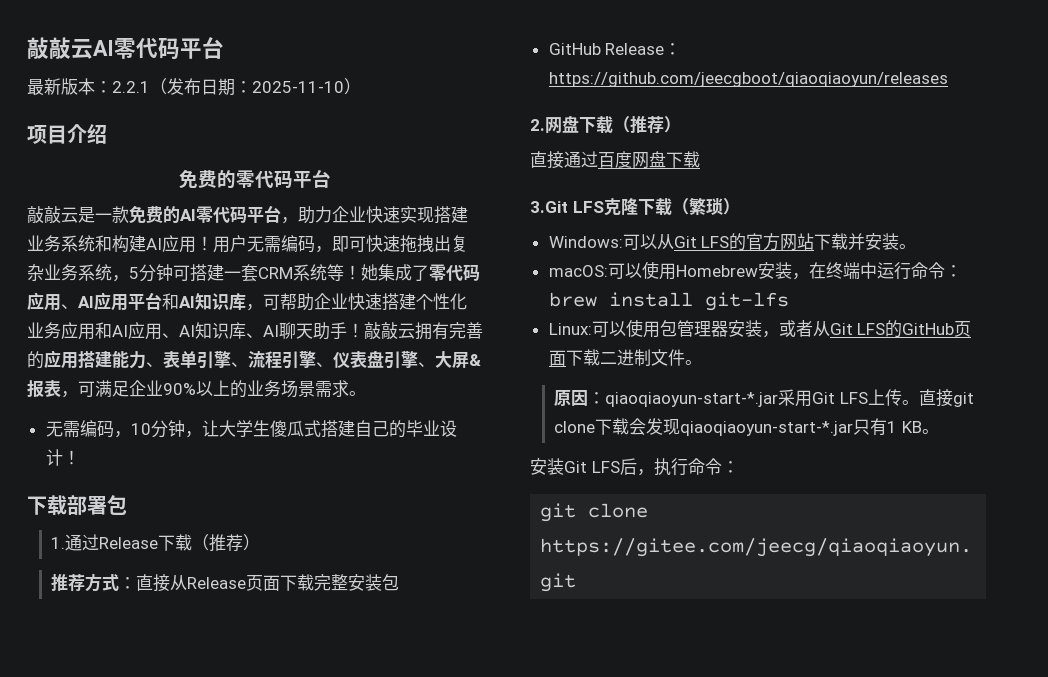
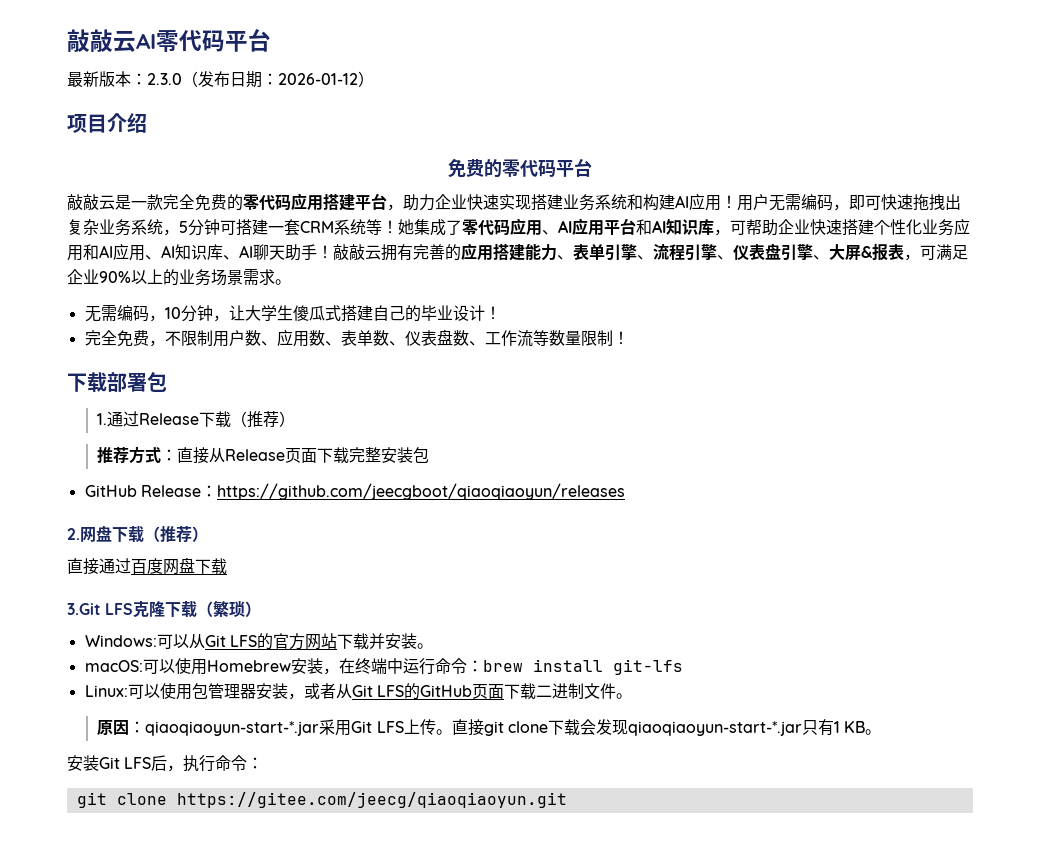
- 最新版本：2.2.1（发布日期：2025-11-10）
+ 最新版本：2.3.0（发布日期：2026-01-12）
- 敲敲云是一款免费的AI零代码平台，助力企业快速实现搭建业务系统和构建AI应用！
+ 敲敲云是一款完全免费的零代码应用搭建平台，助力企业快速实现搭建业务系统和构建AI应用！
+ 完全免费，不限制用户数、应用数、表单数、仪表盘数、工作流等数量限制！

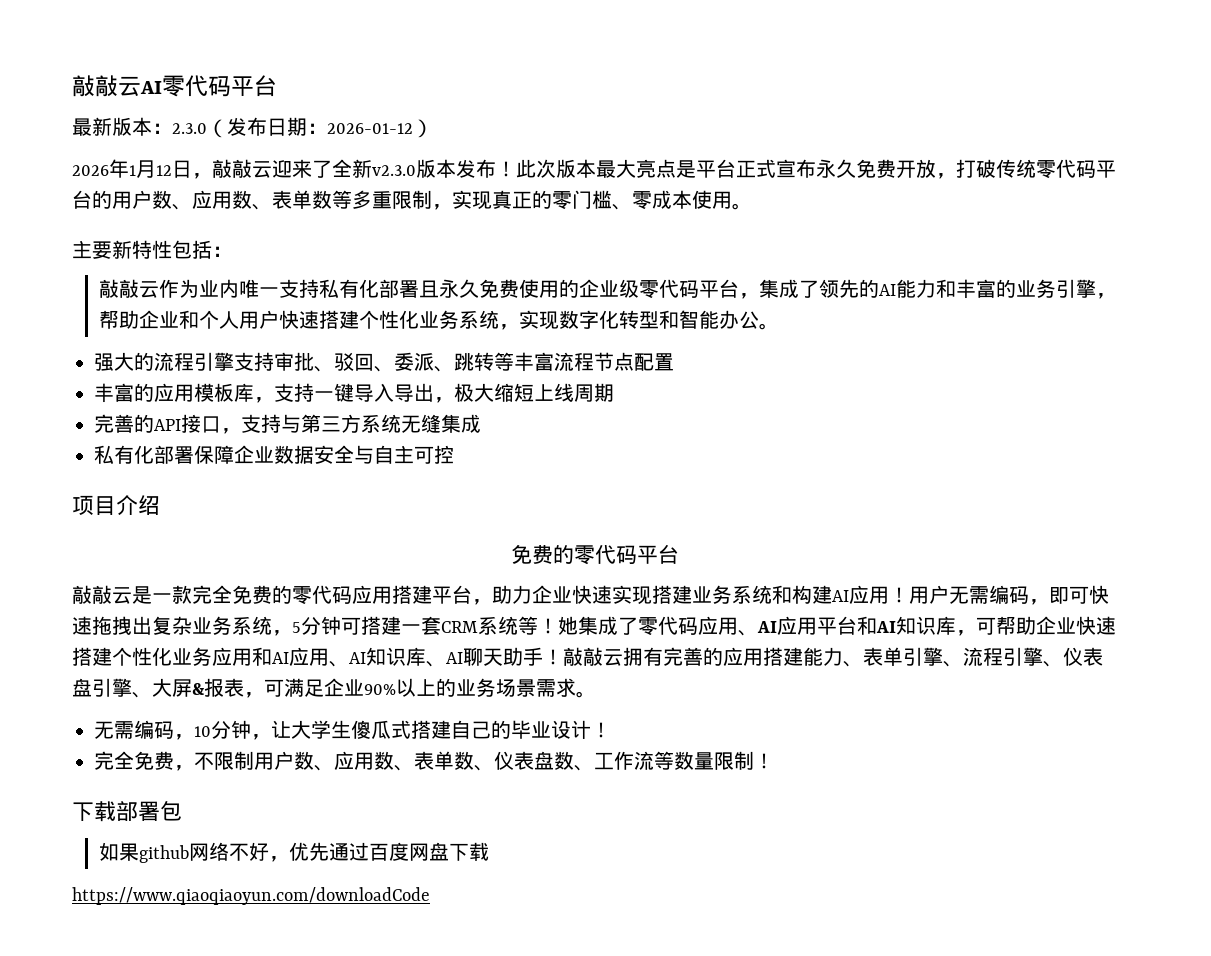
+ 2026年1月12日，敲敲云迎来了全新v2.3.0版本发布！此次版本最大亮点是平台正式宣布永久免费开放，打破传统零代码平台的用户数、应用数、表单数等多重限制，实现真正的零门槛、零成本使用。
+ 主要新特性包括：
+ 敲敲云作为业内唯一支持私有化部署且永久免费使用的企业级零代码平台，集成了领先的AI能力和丰富的业务引擎，帮助企业和个人用户快速搭建个性化业务系统，实现数字化转型和智能办公。
+ 强大的流程引擎支持审批、驳回、委派、跳转等丰富流程节点配置
+ 丰富的应用模板库，支持一键导入导出，极大缩短上线周期
+ 完善的API接口，支持与第三方系统无缝集成
+ 私有化部署保障企业数据安全与自主可控
- 1.通过Release下载（推荐）
- 推荐方式：直接从Release页面下载完整安装包
- GitHub Release：https://github.com/jeecgboot/qiaoqiaoyun/releases
- 2.网盘下载（推荐）
- 直接通过百度网盘下载
- 3.Git LFS克隆下载（繁琐）
- Windows:可以从Git LFS的官方网站下载并安装。
- macOS:可以使用Homebrew安装，在终端中运行命令：brew install git-lfs
- Linux:可以使用包管理器安装，或者从Git LFS的GitHub页面下载二进制文件。
- 原因：qiaoqiaoyun-start-*.jar采用Git LFS上传。直接git clone下载会发现qiaoqiaoyun-start-*.jar只有1 KB。
- 安装Git LFS后，执行命令：
- git clone https://gitee.com/jeecg/qiaoqiaoyun.git
+ 如果github网络不好，优先通过百度网盘下载
+ https://www.qiaoqiaoyun.com/downloadCode

